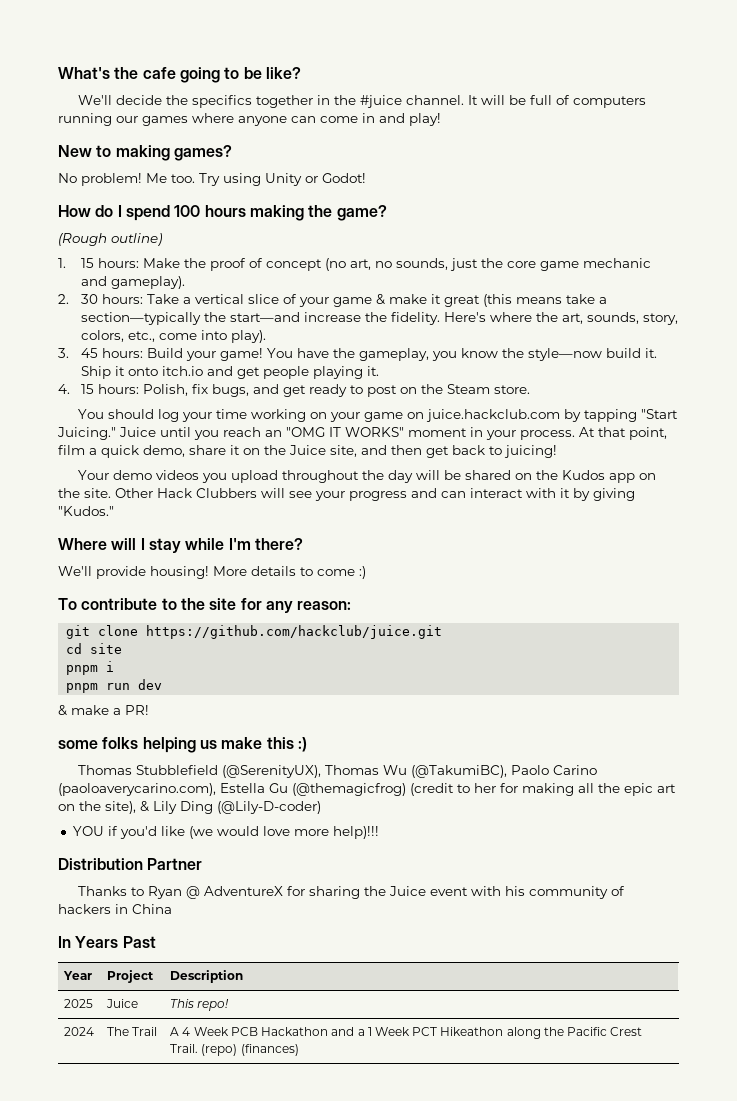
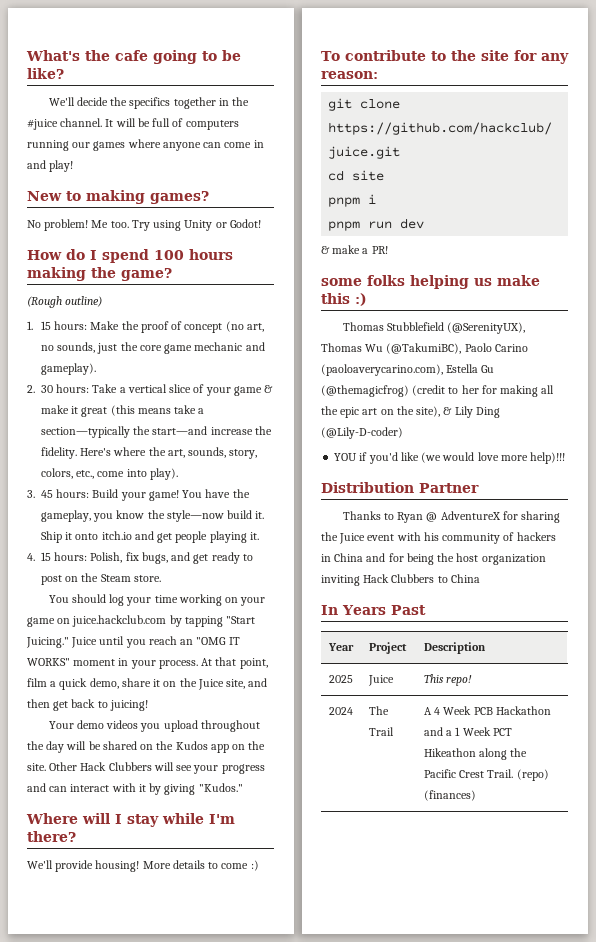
- Thanks to Ryan @ AdventureX for sharing the Juice event with his community of hackers in China
+ Thanks to Ryan @ AdventureX for sharing the Juice event with his community of hackers in China and for being the host organization inviting Hack Clubbers to China

